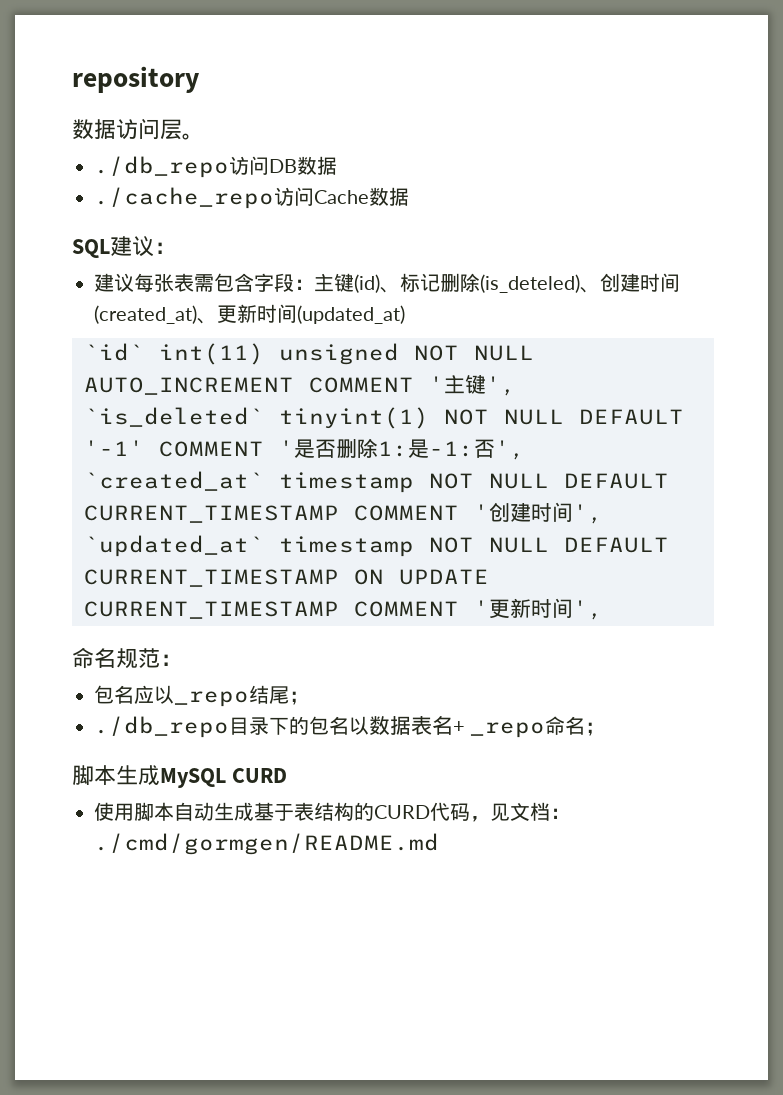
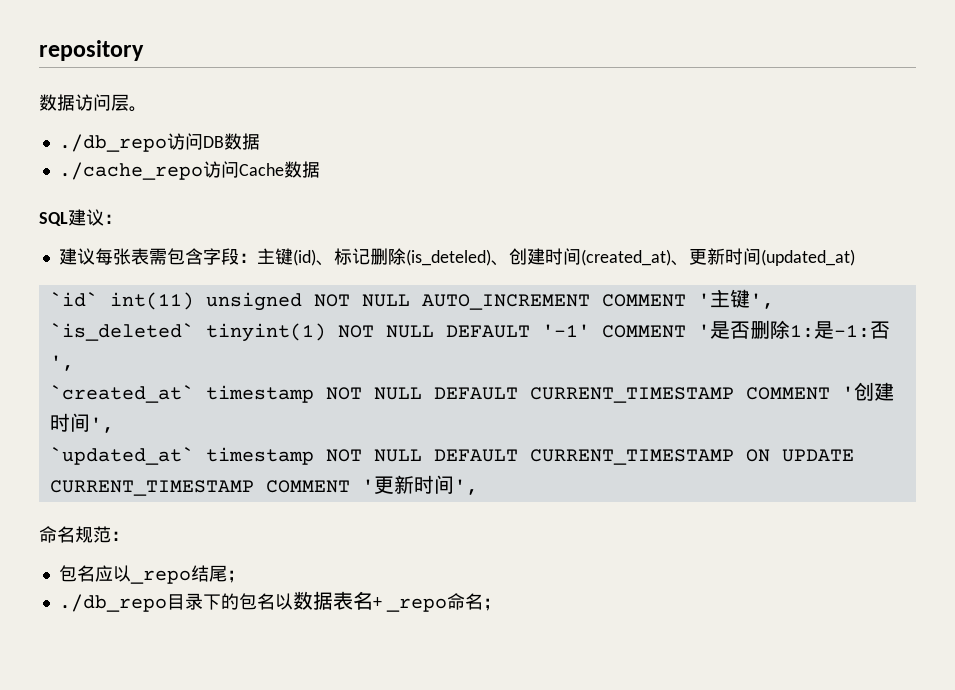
- 脚本生成MySQL CURD
- 使用脚本自动生成基于表结构的CURD代码，见文档：./cmd/gormgen/README.md

